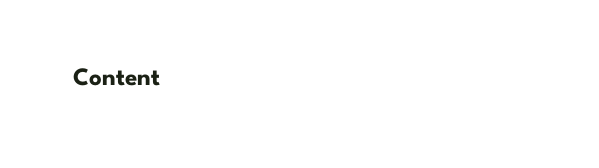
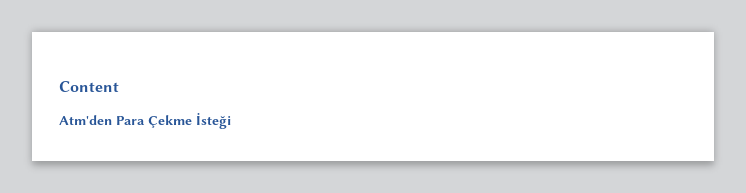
+ Atm'den Para Çekme İsteği

